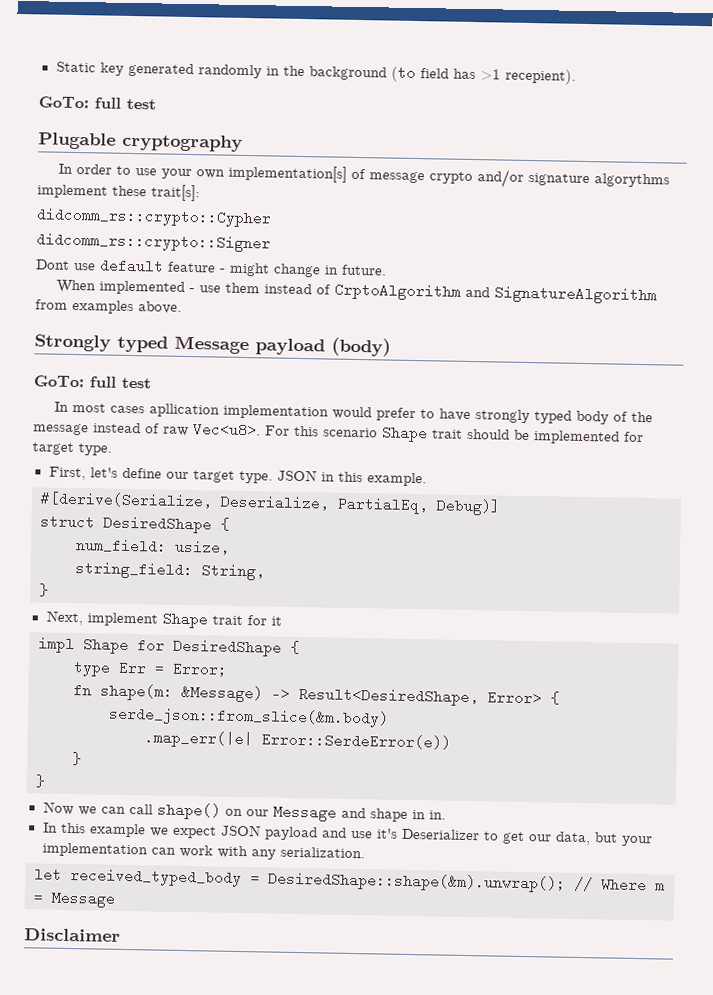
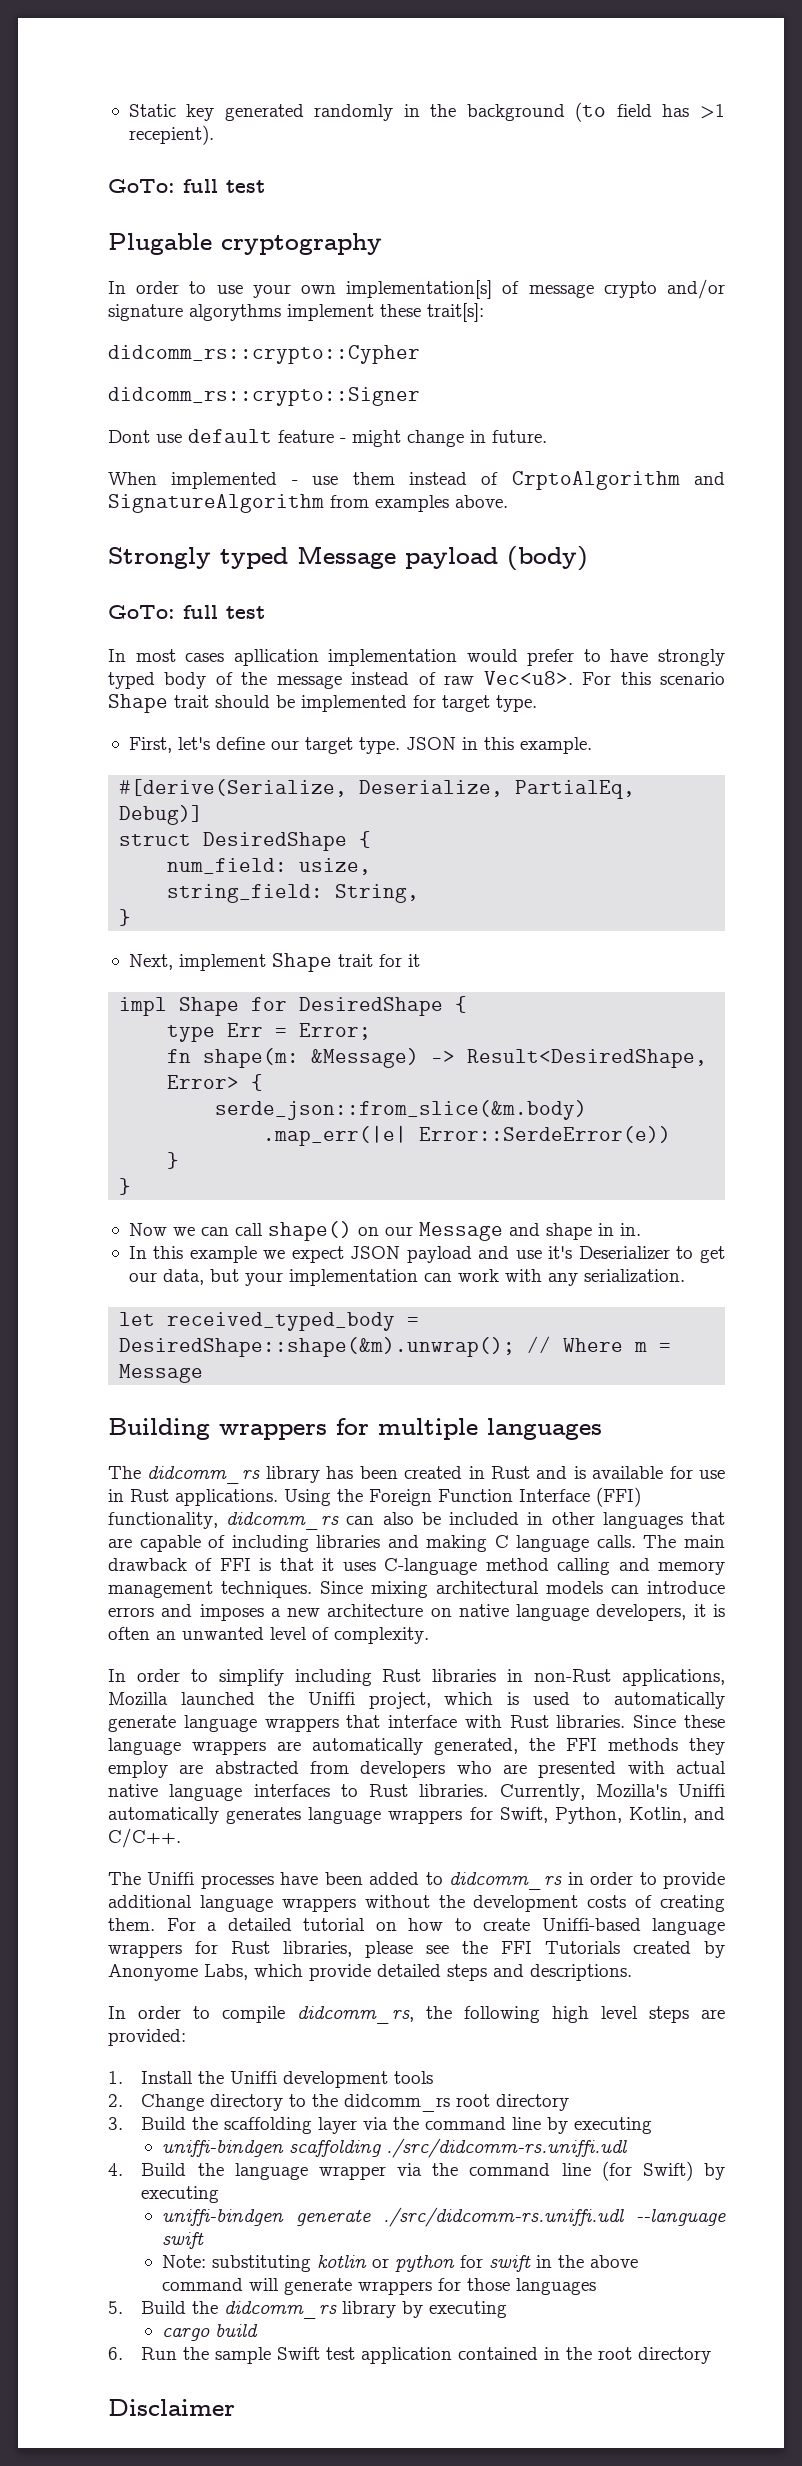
+ Building wrappers for multiple languages
+ The didcomm_rs library has been created in Rust and is available for use in Rust applications. Using the Foreign Function Interface (FFI) functionality, didcomm_rs can also be included in other languages that are capable of including libraries and making C language calls. The main drawback of FFI is that it uses C-language method calling and memory management techniques. Since mixing architectural models can introduce errors and imposes a new architecture on native language developers, it is often an unwanted level of complexity.
+ In order to simplify including Rust libraries in non-Rust applications, Mozilla launched the Uniffi project, which is used to automatically generate language wrappers that interface with Rust libraries. Since these language wrappers are automatically generated, the FFI methods they employ are abstracted from developers who are presented with actual native language interfaces to Rust libraries. Currently, Mozilla's Uniffi automatically generates language wrappers for Swift, Python, Kotlin, and C/C++.
+ The Uniffi processes have been added to didcomm_rs in order to provide additional language wrappers without the development costs of creating them. For a detailed tutorial on how to create Uniffi-based language wrappers for Rust libraries, please see the FFI Tutorials created by Anonyome Labs, which provide detailed steps and descriptions.
+ In order to compile didcomm_rs, the following high level steps are provided:
+ 1. Install the Uniffi development tools
+ 2. Change directory to the didcomm_rs root directory
+ 3. Build the scaffolding layer via the command line by executing
+ uniffi-bindgen scaffolding ./src/didcomm-rs.uniffi.udl
+ 4. Build the language wrapper via the command line (for Swift) by executing
+ uniffi-bindgen generate ./src/didcomm-rs.uniffi.udl --language swift
+ Note: substituting kotlin or python for swift in the above command will generate wrappers for those languages
+ 5. Build the didcomm_rs library by executing
+ cargo build
+ 6. Run the sample Swift test application contained in the root directory

